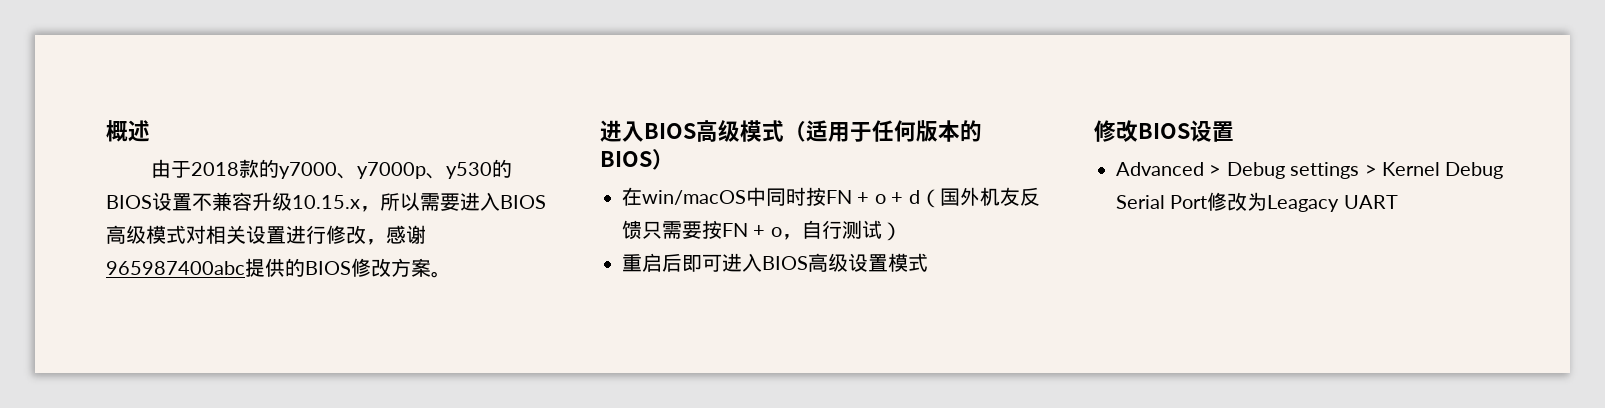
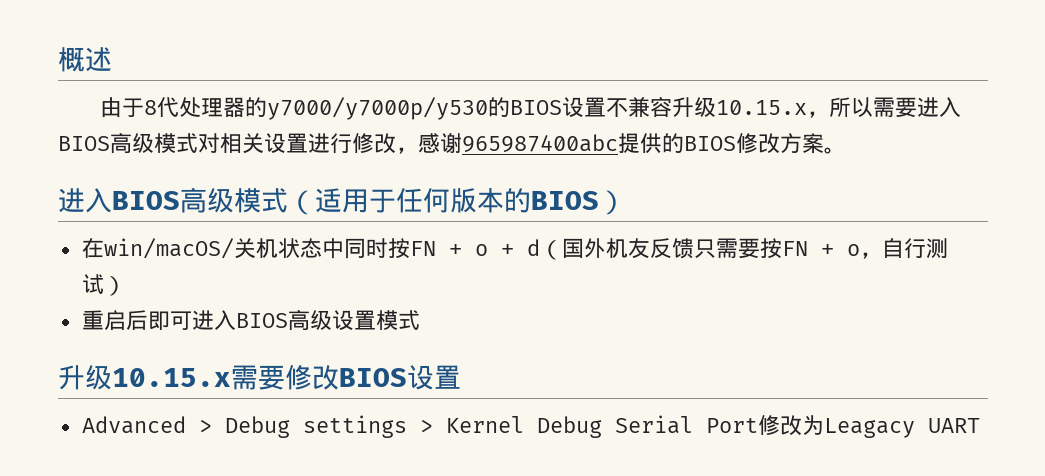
- 由于2018款的y7000、y7000p、y530的BIOS设置不兼容升级10.15.x，所以需要进入BIOS高级模式对相关设置进行修改，感谢965987400abc提供的BIOS修改方案。
+ 由于8代处理器的y7000/y7000p/y530的BIOS设置不兼容升级10.15.x，所以需要进入BIOS高级模式对相关设置进行修改，感谢965987400abc提供的BIOS修改方案。
- 在win/macOS中同时按FN + o + d（国外机友反馈只需要按FN + o，自行测试）
+ 在win/macOS/关机状态中同时按FN + o + d（国外机友反馈只需要按FN + o，自行测试）
- 修改BIOS设置
+ 升级10.15.x需要修改BIOS设置

